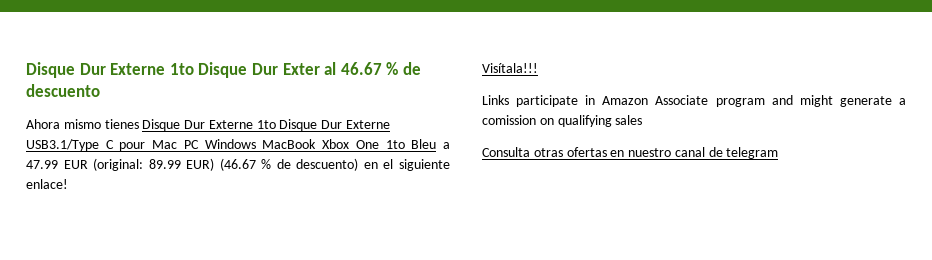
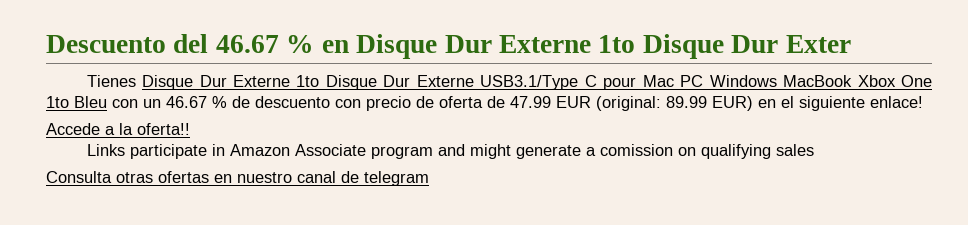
- Disque Dur Externe 1to Disque Dur Exter al 46.67 % de descuento
- Ahora mismo tienes Disque Dur Externe 1to Disque Dur Externe USB3.1/Type C pour Mac PC Windows MacBook Xbox One 1to Bleu a 47.99 EUR (original: 89.99 EUR) (46.67 % de descuento) en el siguiente enlace!
+ Descuento del 46.67 % en Disque Dur Externe 1to Disque Dur Exter
+ Tienes Disque Dur Externe 1to Disque Dur Externe USB3.1/Type C pour Mac PC Windows MacBook Xbox One 1to Bleu con un 46.67 % de descuento con precio de oferta de 47.99 EUR (original: 89.99 EUR) en el siguiente enlace!
- Visítala!!!
+ Accede a la oferta!!

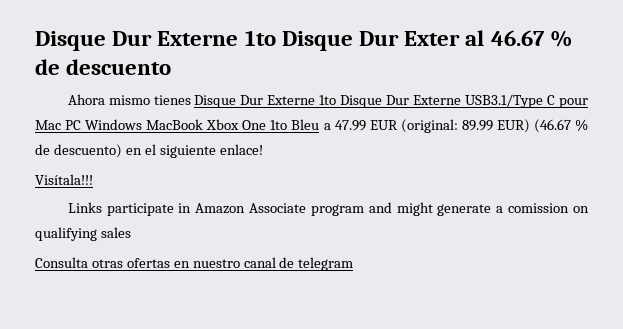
- Descuento del 46.67 % en Disque Dur Externe 1to Disque Dur Exter
- Tienes Disque Dur Externe 1to Disque Dur Externe USB3.1/Type C pour Mac PC Windows MacBook Xbox One 1to Bleu con un 46.67 % de descuento con precio de oferta de 47.99 EUR (original: 89.99 EUR) en el siguiente enlace!
+ Disque Dur Externe 1to Disque Dur Exter al 46.67 % de descuento
+ Ahora mismo tienes Disque Dur Externe 1to Disque Dur Externe USB3.1/Type C pour Mac PC Windows MacBook Xbox One 1to Bleu a 47.99 EUR (original: 89.99 EUR) (46.67 % de descuento) en el siguiente enlace!
- Accede a la oferta!!
+ Visítala!!!

